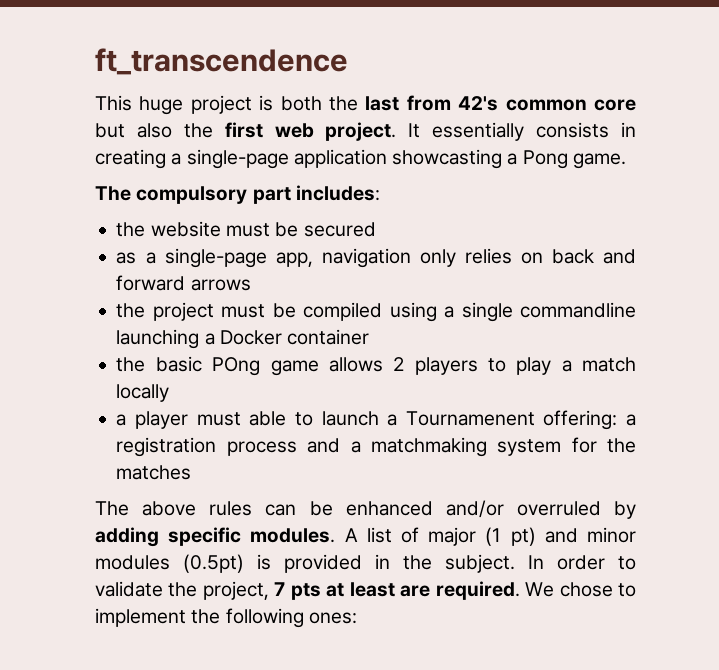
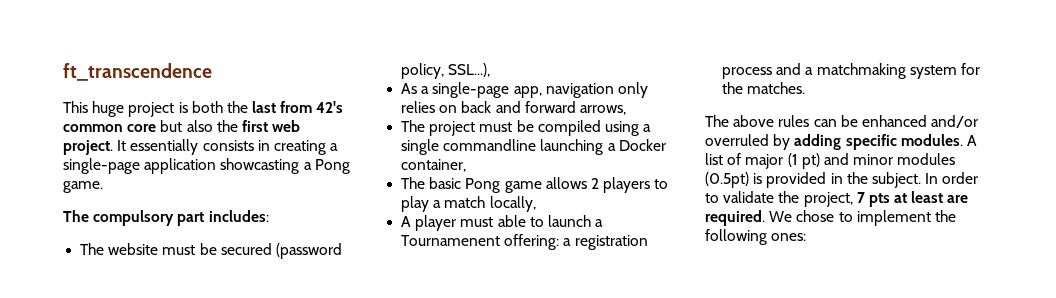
- the website must be secured
- as a single-page app, navigation only relies on back and forward arrows
- the project must be compiled using a single commandline launching a Docker container
- the basic POng game allows 2 players to play a match locally
- a player must able to launch a Tournamenent offering: a registration process and a matchmaking system for the matches
+ The website must be secured (password policy, SSL...),
+ As a single-page app, navigation only relies on back and forward arrows,
+ The project must be compiled using a single commandline launching a Docker container,
+ The basic Pong game allows 2 players to play a match locally,
+ A player must able to launch a Tournamenent offering: a registration process and a matchmaking system for the matches.

